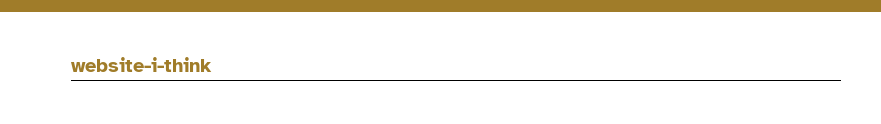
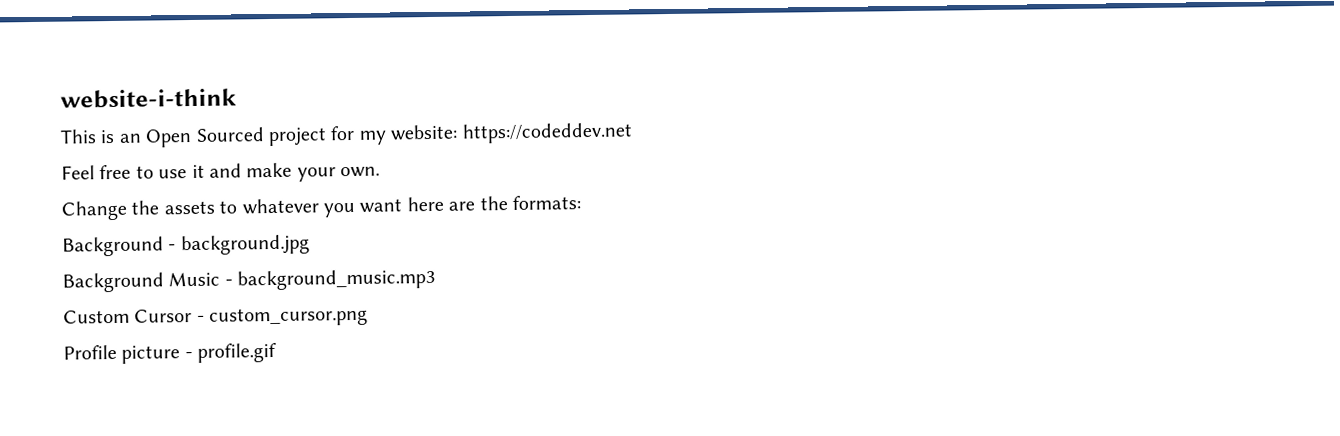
+ This is an Open Sourced project for my website: https://codeddev.net
+ Feel free to use it and make your own.
+ Change the assets to whatever you want here are the formats:
+ Background - background.jpg
+ Background Music - background_music.mp3
+ Custom Cursor - custom_cursor.png
+ Profile picture - profile.gif

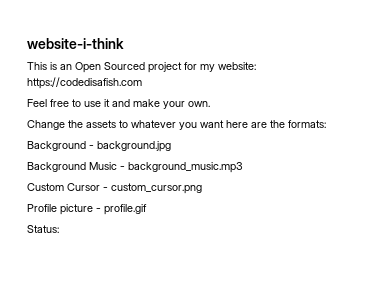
- This is an Open Sourced project for my website: https://codeddev.net
+ This is an Open Sourced project for my website: https://codedisafish.com
+ Status:

